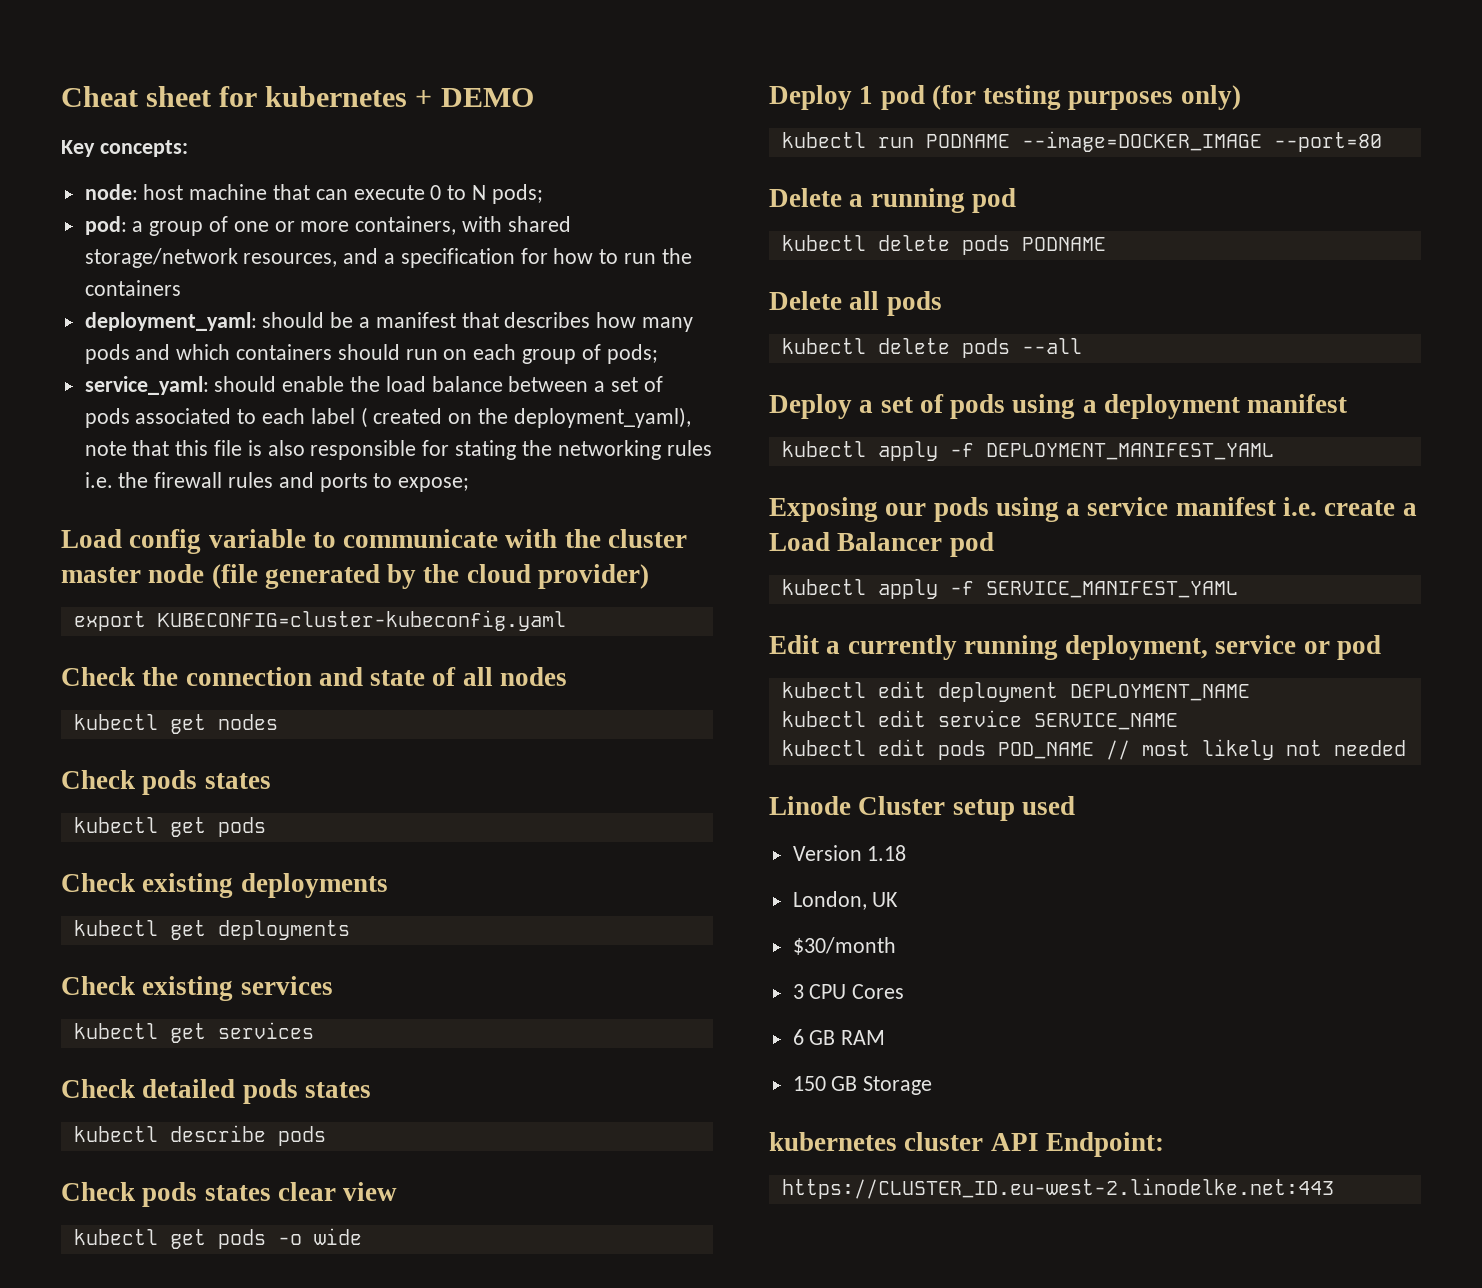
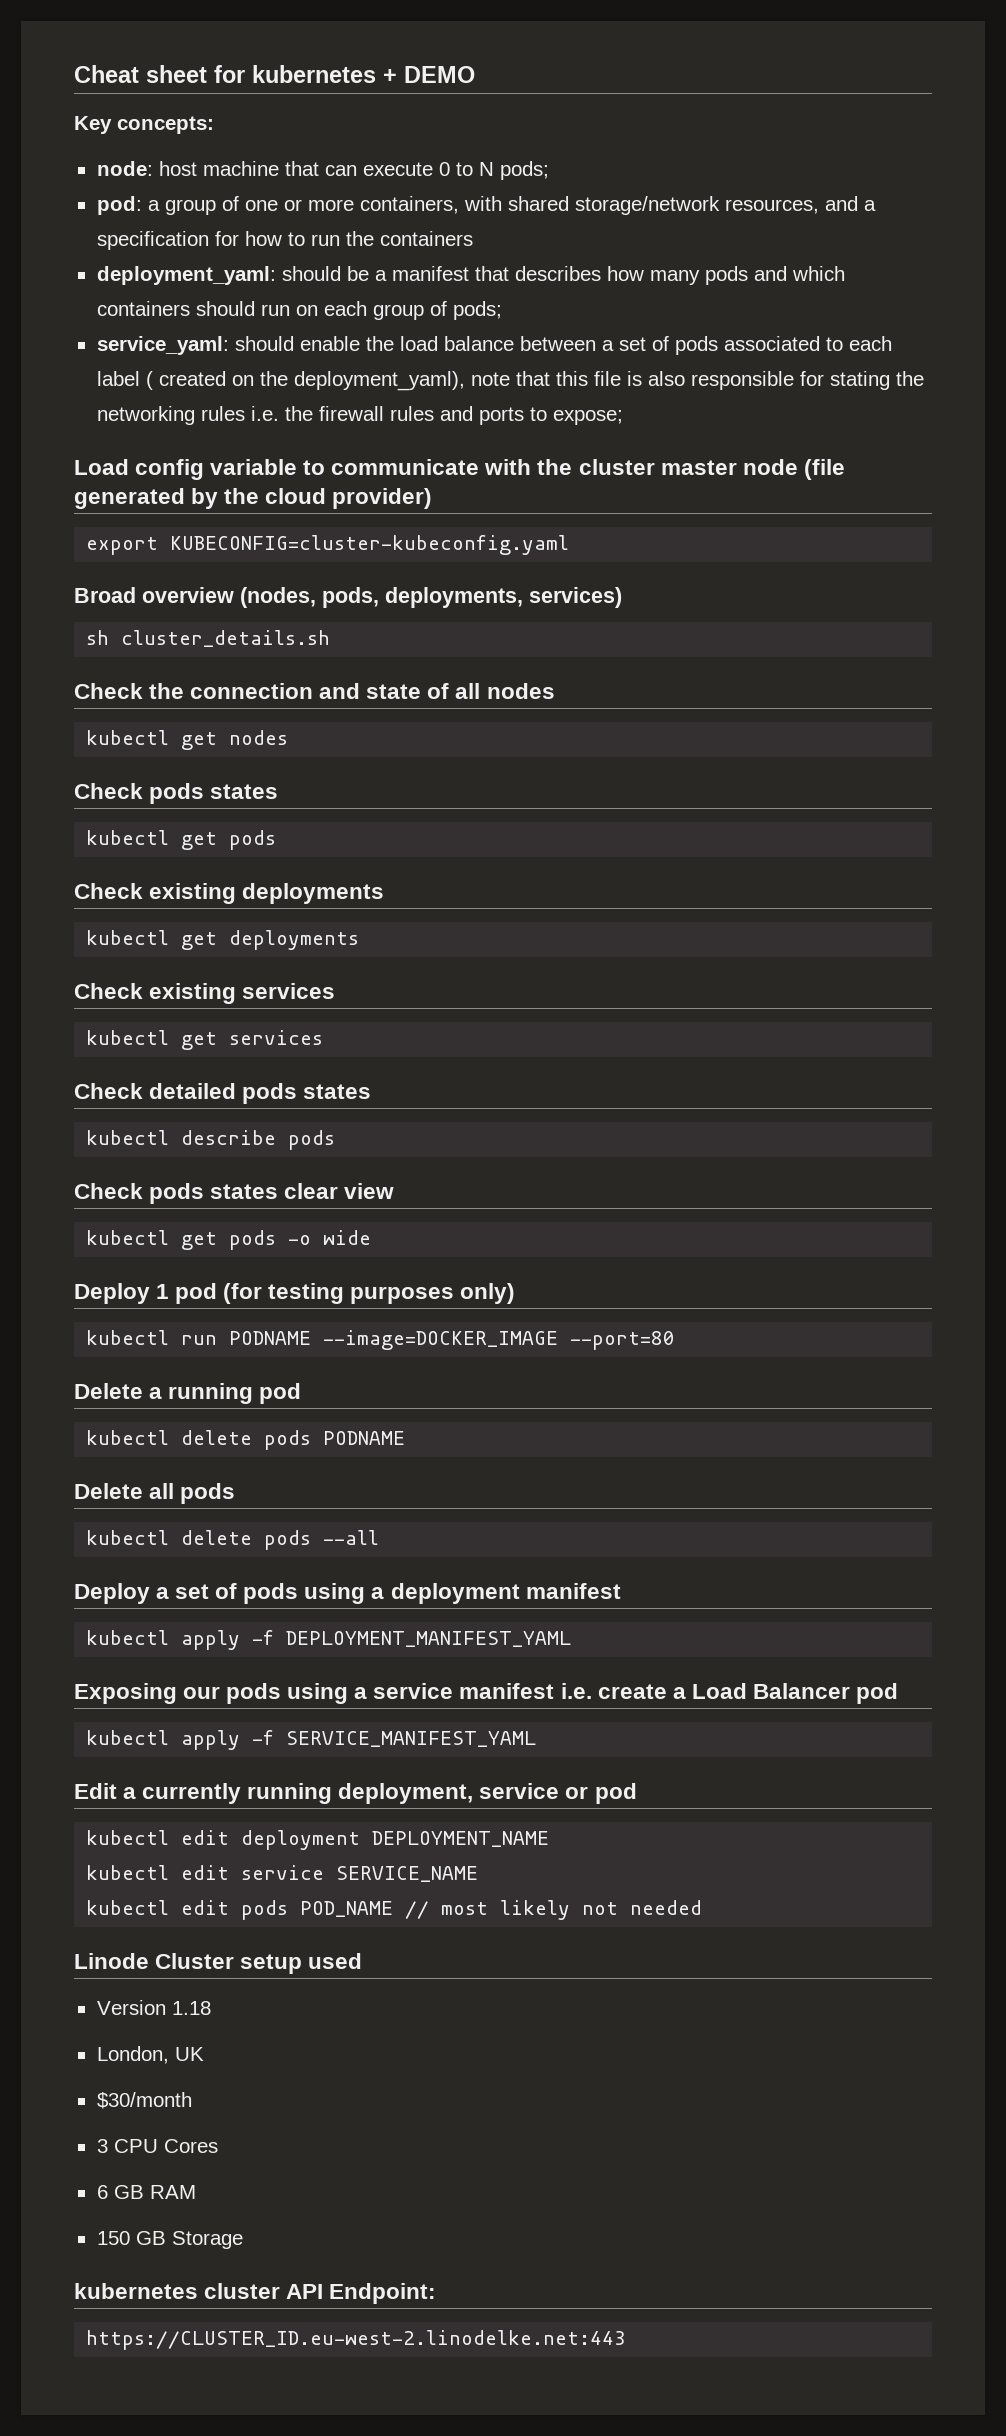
+ Broad overview (nodes, pods, deployments, services)
+ sh cluster_details.sh

